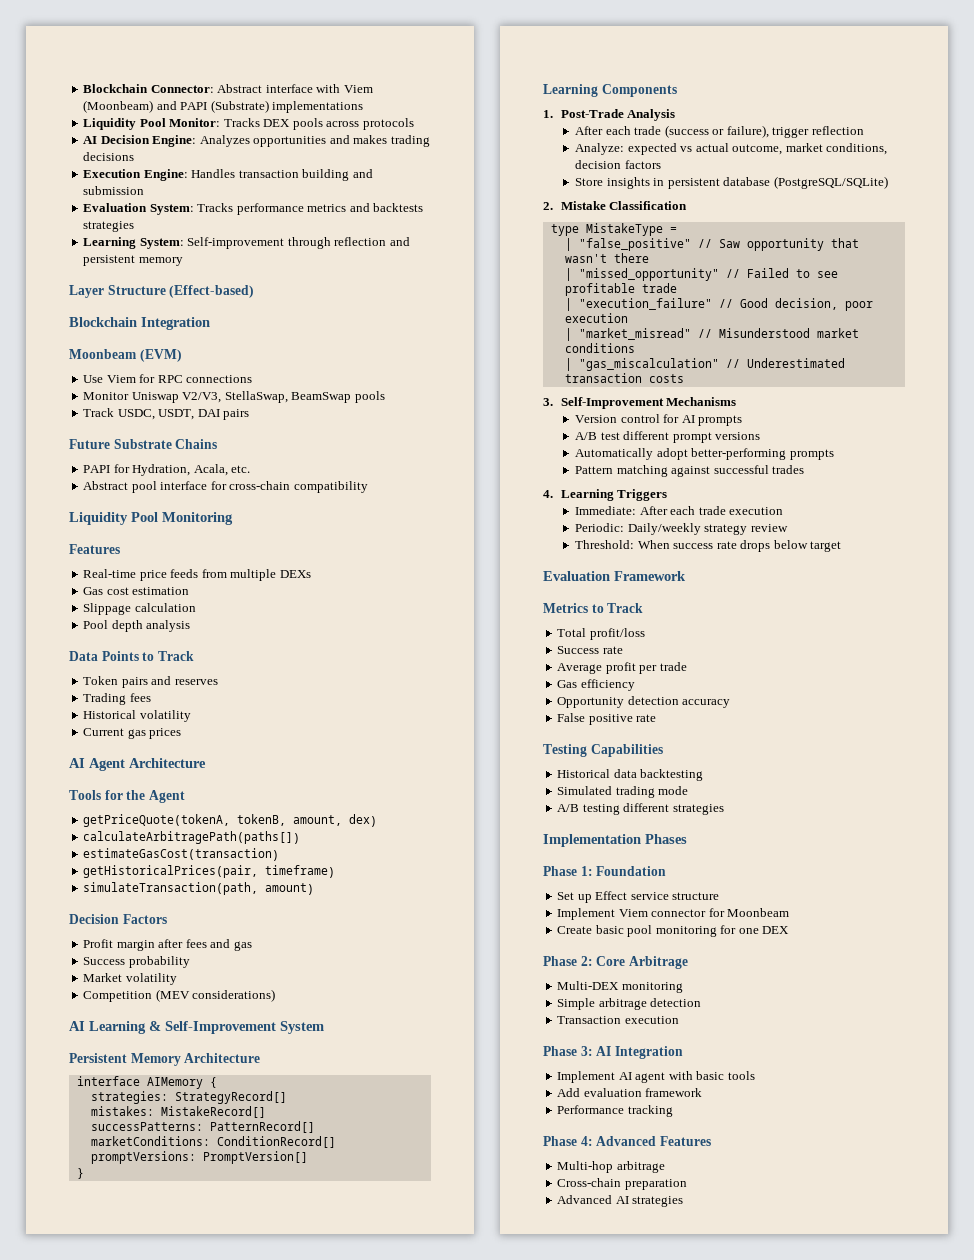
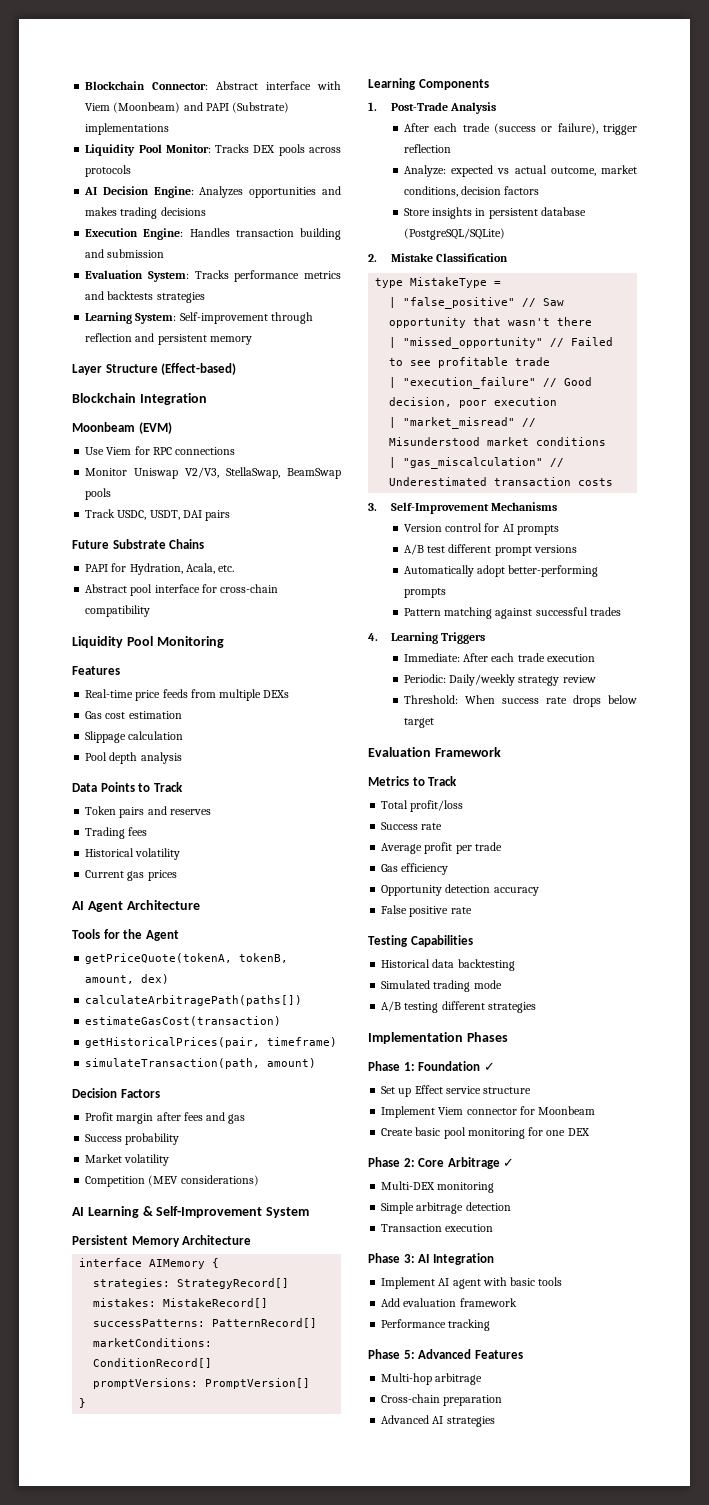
- Phase 1: Foundation
+ Phase 1: Foundation ✓
- Phase 2: Core Arbitrage
+ Phase 2: Core Arbitrage ✓
- Phase 4: Advanced Features
+ Phase 5: Advanced Features

